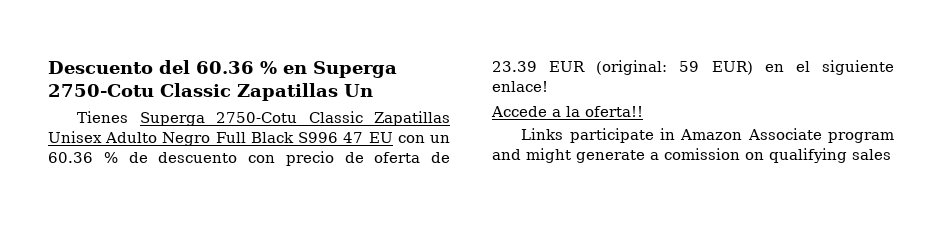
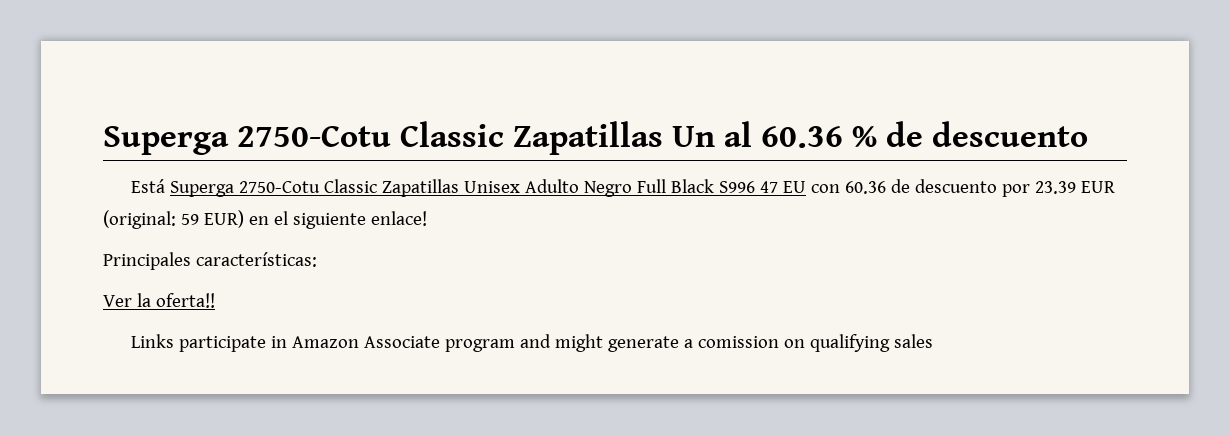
- Descuento del 60.36 % en Superga 2750-Cotu Classic Zapatillas Un
- Tienes Superga 2750-Cotu Classic Zapatillas Unisex Adulto Negro Full Black S996 47 EU con un 60.36 % de descuento con precio de oferta de 23.39 EUR (original: 59 EUR) en el siguiente enlace!
+ Superga 2750-Cotu Classic Zapatillas Un al 60.36 % de descuento
+ Está Superga 2750-Cotu Classic Zapatillas Unisex Adulto Negro Full Black S996 47 EU con 60.36 de descuento por 23.39 EUR (original: 59 EUR) en el siguiente enlace!
- Accede a la oferta!!
+ Principales características:
+ Ver la oferta!!

